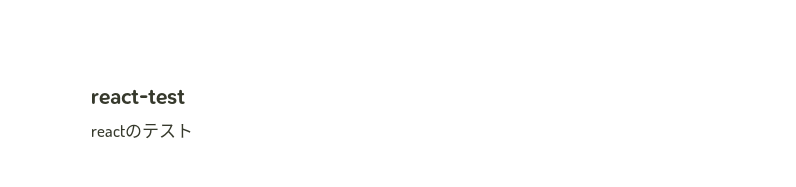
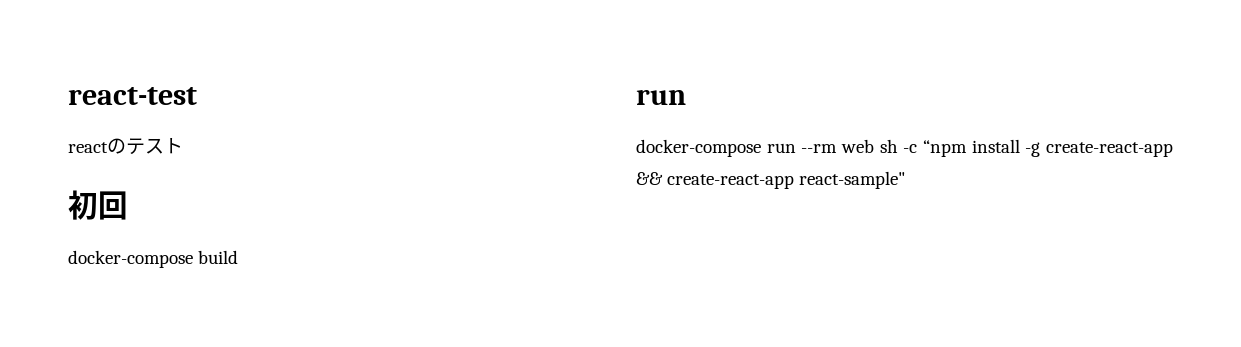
+ 初回
+ docker-compose build
+ run
+ docker-compose run --rm web sh -c “npm install -g create-react-app && create-react-app react-sample"

